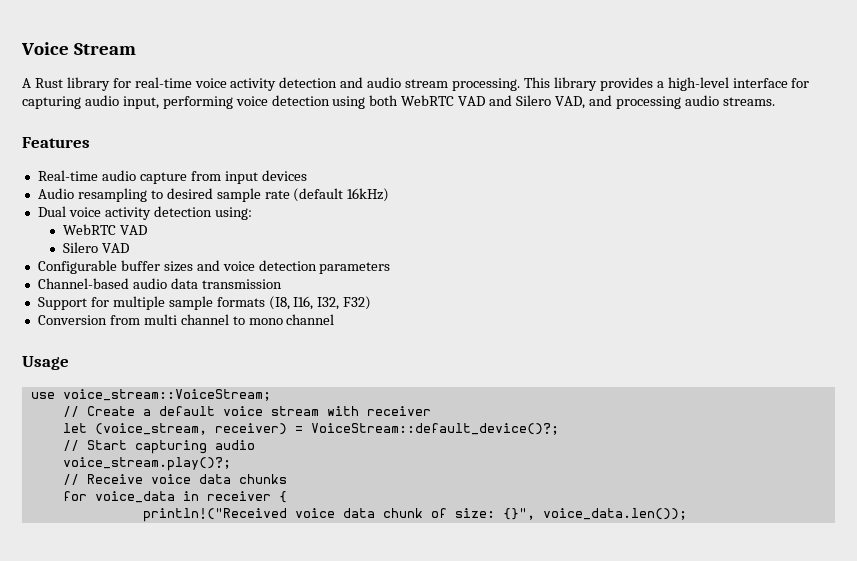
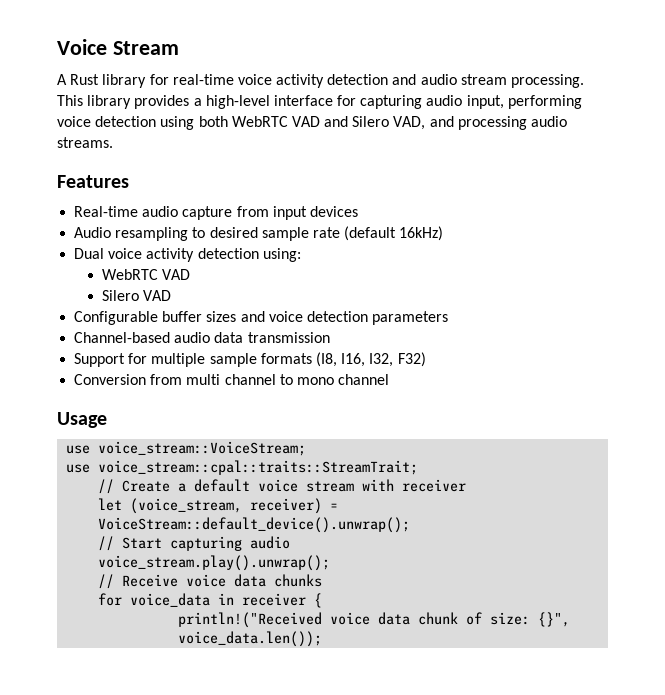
+ use voice_stream::cpal::traits::StreamTrait;
- let (voice_stream, receiver) = VoiceStream::default_device()?;
+ let (voice_stream, receiver) = VoiceStream::default_device().unwrap();
- voice_stream.play()?;
+ voice_stream.play().unwrap();

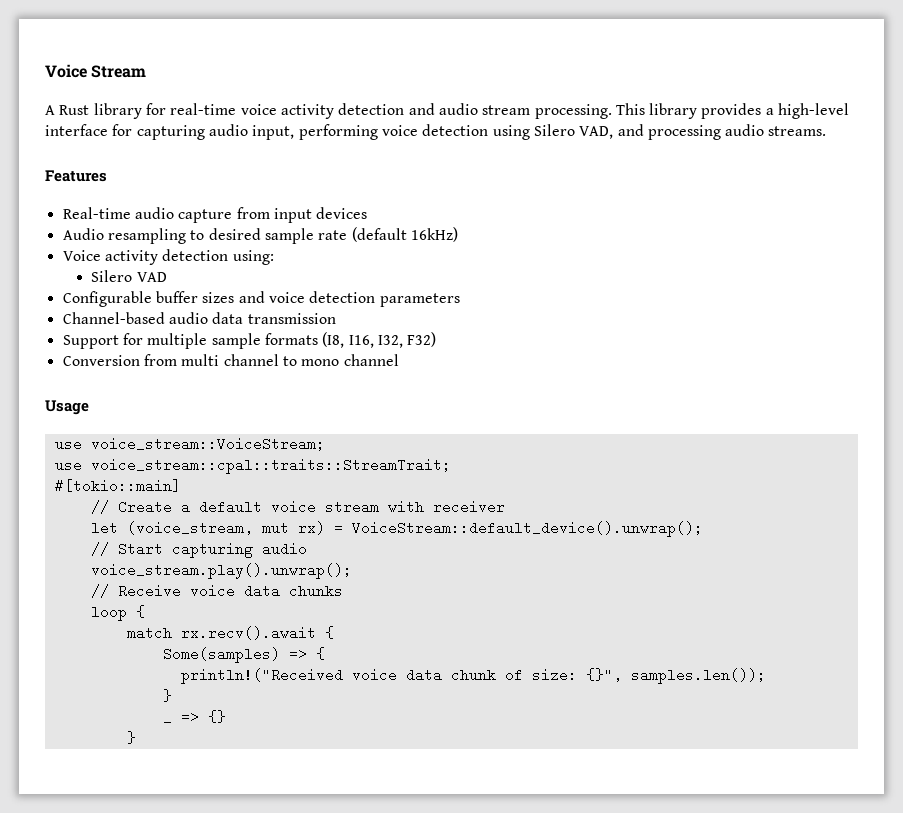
- This library provides a high-level interface for capturing audio input, performing voice detection using both WebRTC VAD and Silero VAD, and processing audio streams.
+ This library provides a high-level interface for capturing audio input, performing voice detection using Silero VAD, and processing audio streams.
- Dual voice activity detection using:
- WebRTC VAD
+ Voice activity detection using:
+ #[tokio::main]
- let (voice_stream, receiver) = VoiceStream::default_device().unwrap();
+ let (voice_stream, mut rx) = VoiceStream::default_device().unwrap();
- for voice_data in receiver {
+ loop {
+ match rx.recv().await {
+ Some(samples) => {
- println!("Received voice data chunk of size: {}", voice_data.len());
+ println!("Received voice data chunk of size: {}", samples.len());
+ }
+ _ => {}
+ }

